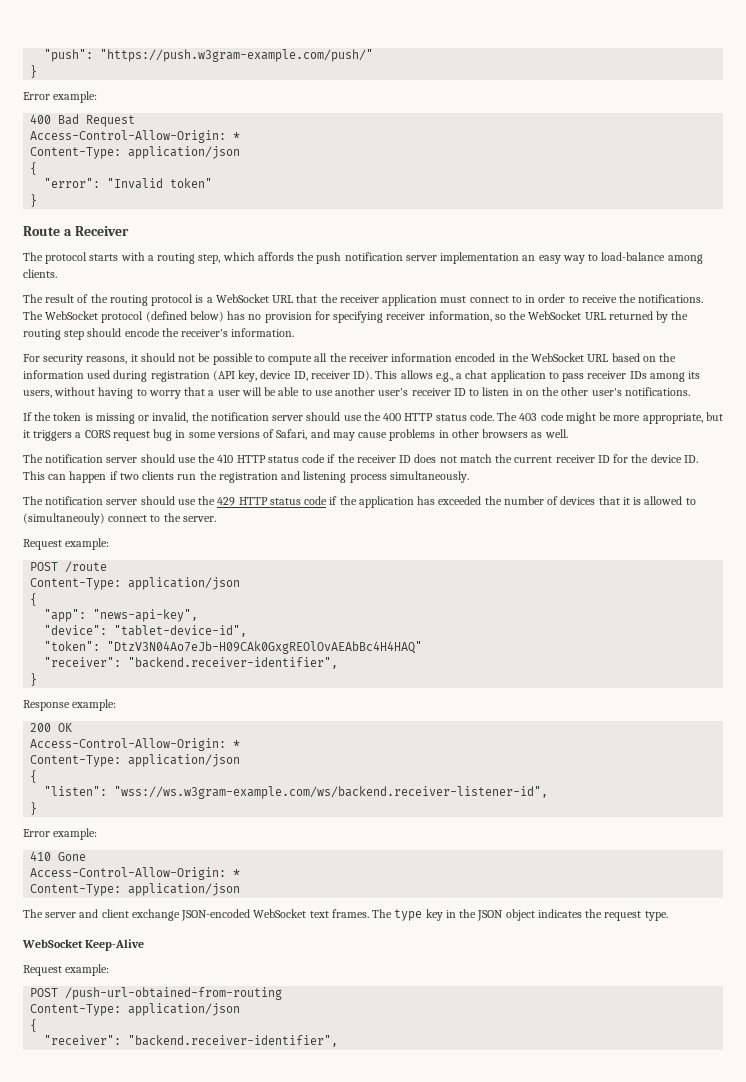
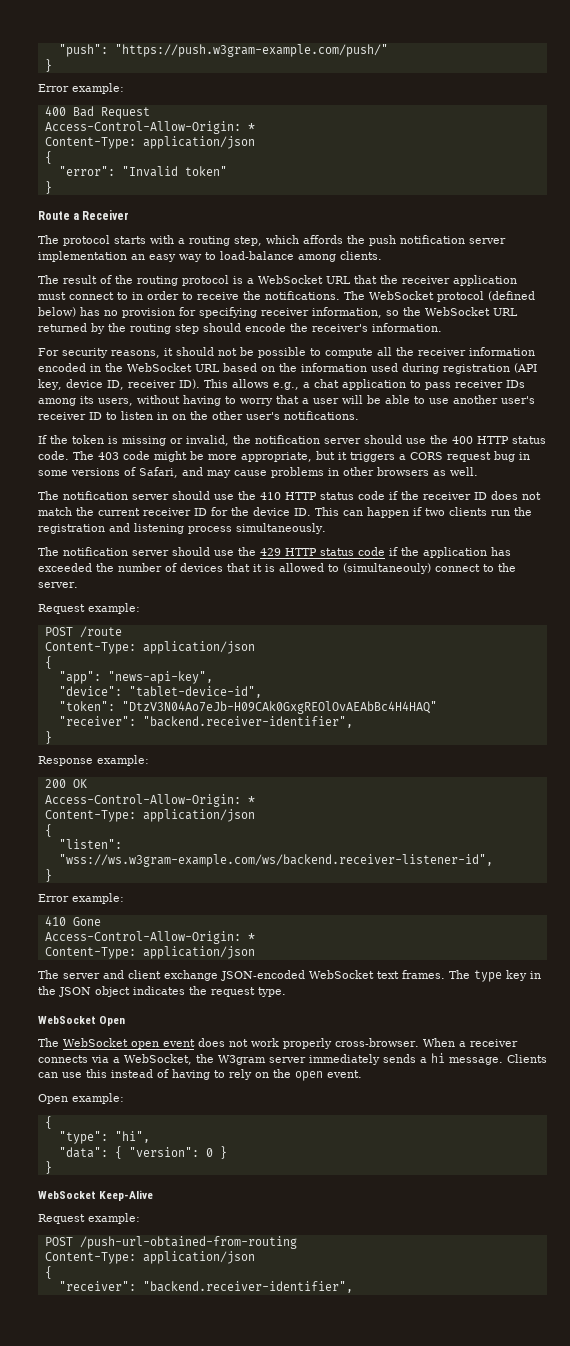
+ WebSocket Open
+ The WebSocket open event does not work properly cross-browser. When a receiver connects via a WebSocket, the W3gram server immediately sends a hi message. Clients can use this instead of having to rely on the open event.
+ Open example:
+ {
+ "type": "hi",
+ "data": { "version": 0 }
+ }

